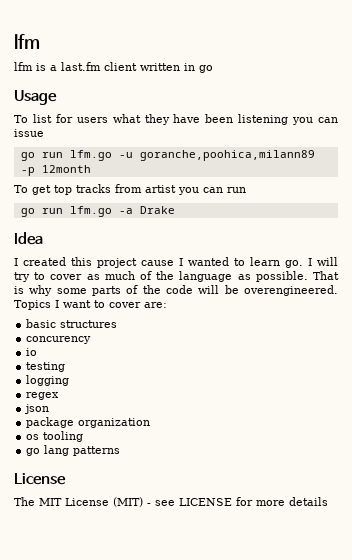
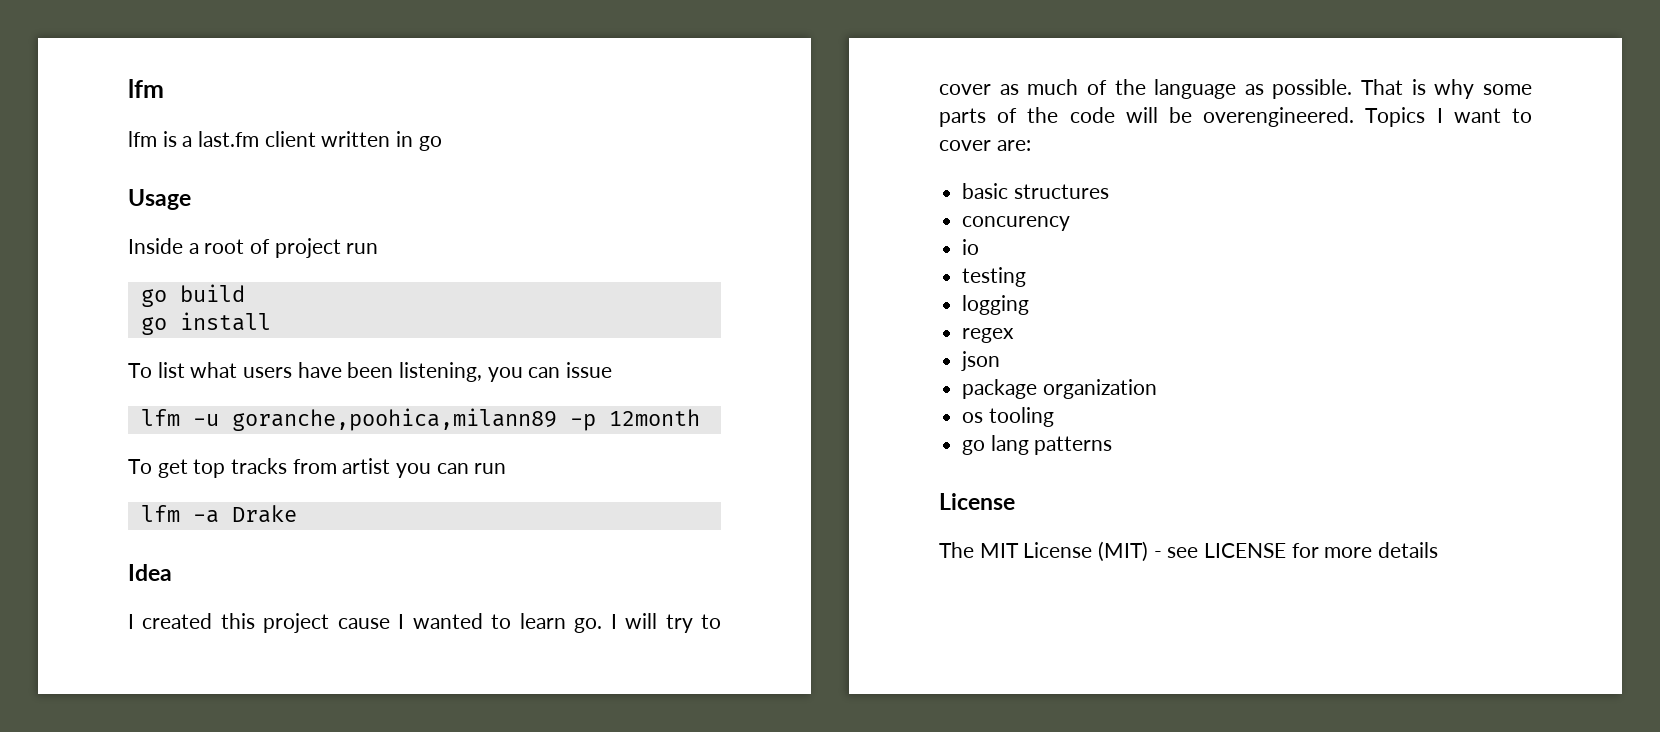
- To list for users what they have been listening you can issue
+ Inside a root of project run
+ go build
+ go install
+ To list what users have been listening, you can issue
- go run lfm.go -u goranche,poohica,milann89 -p 12month
+ lfm -u goranche,poohica,milann89 -p 12month
- go run lfm.go -a Drake
+ lfm -a Drake

